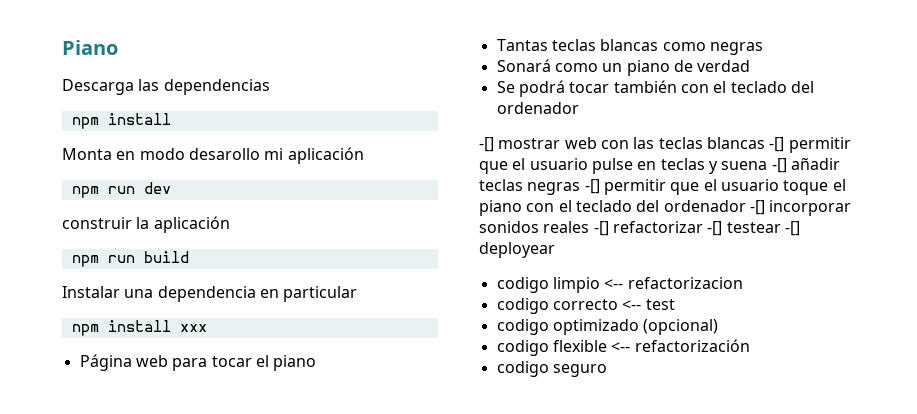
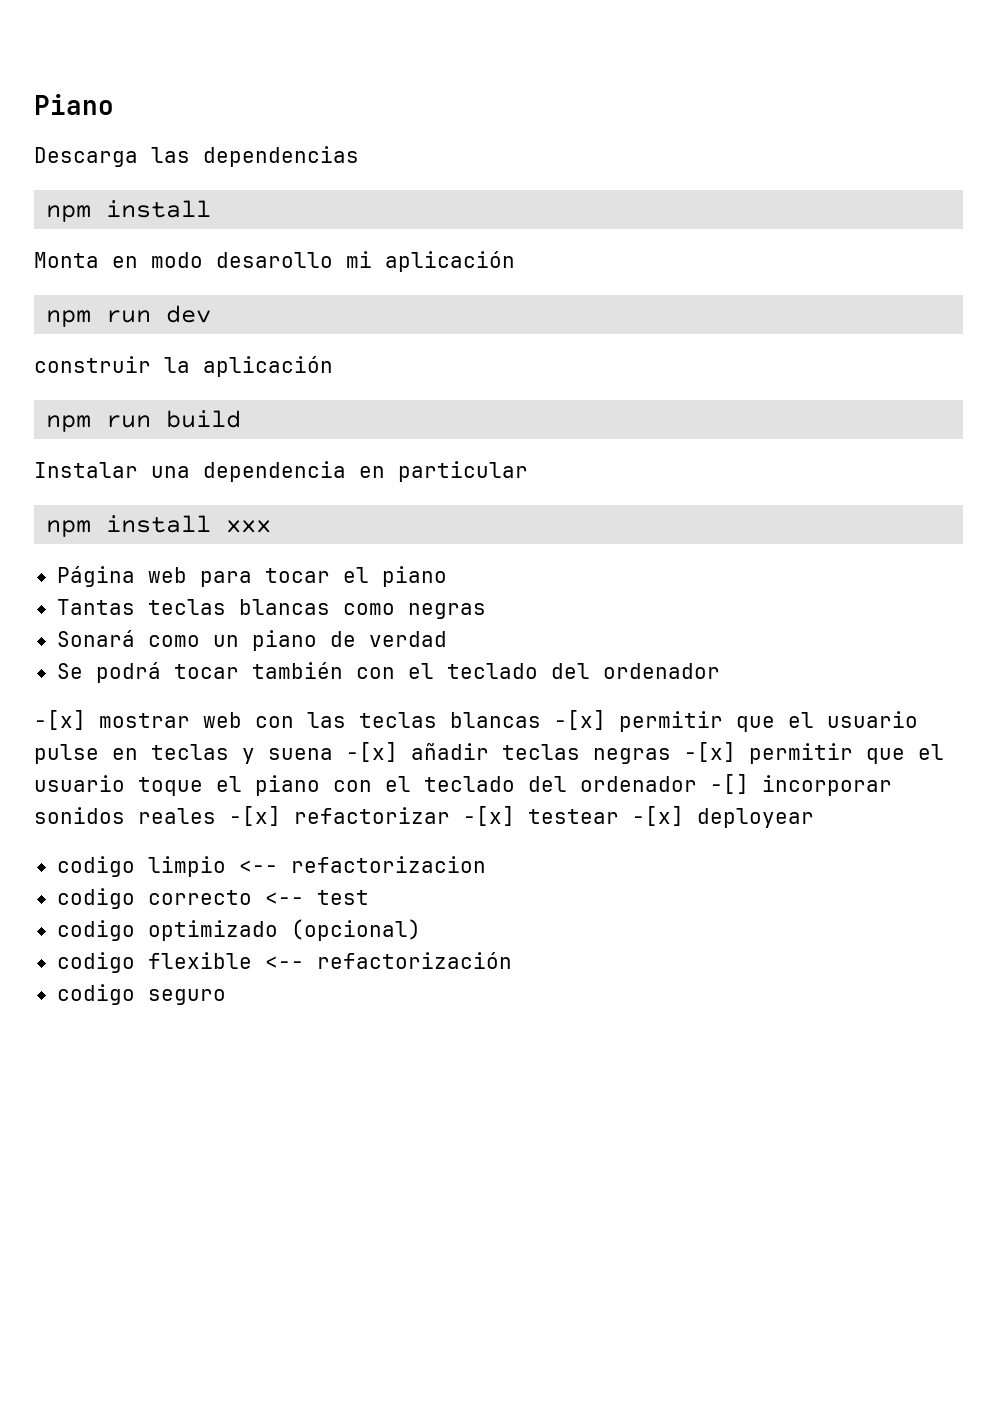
- -[] mostrar web con las teclas blancas -[] permitir que el usuario pulse en teclas y suena -[] añadir teclas negras -[] permitir que el usuario toque el piano con el teclado del ordenador -[] incorporar sonidos reales -[] refactorizar -[] testear -[] deployear
+ -[x] mostrar web con las teclas blancas -[x] permitir que el usuario pulse en teclas y suena -[x] añadir teclas negras -[x] permitir que el usuario toque el piano con el teclado del ordenador -[] incorporar sonidos reales -[x] refactorizar -[x] testear -[x] deployear

